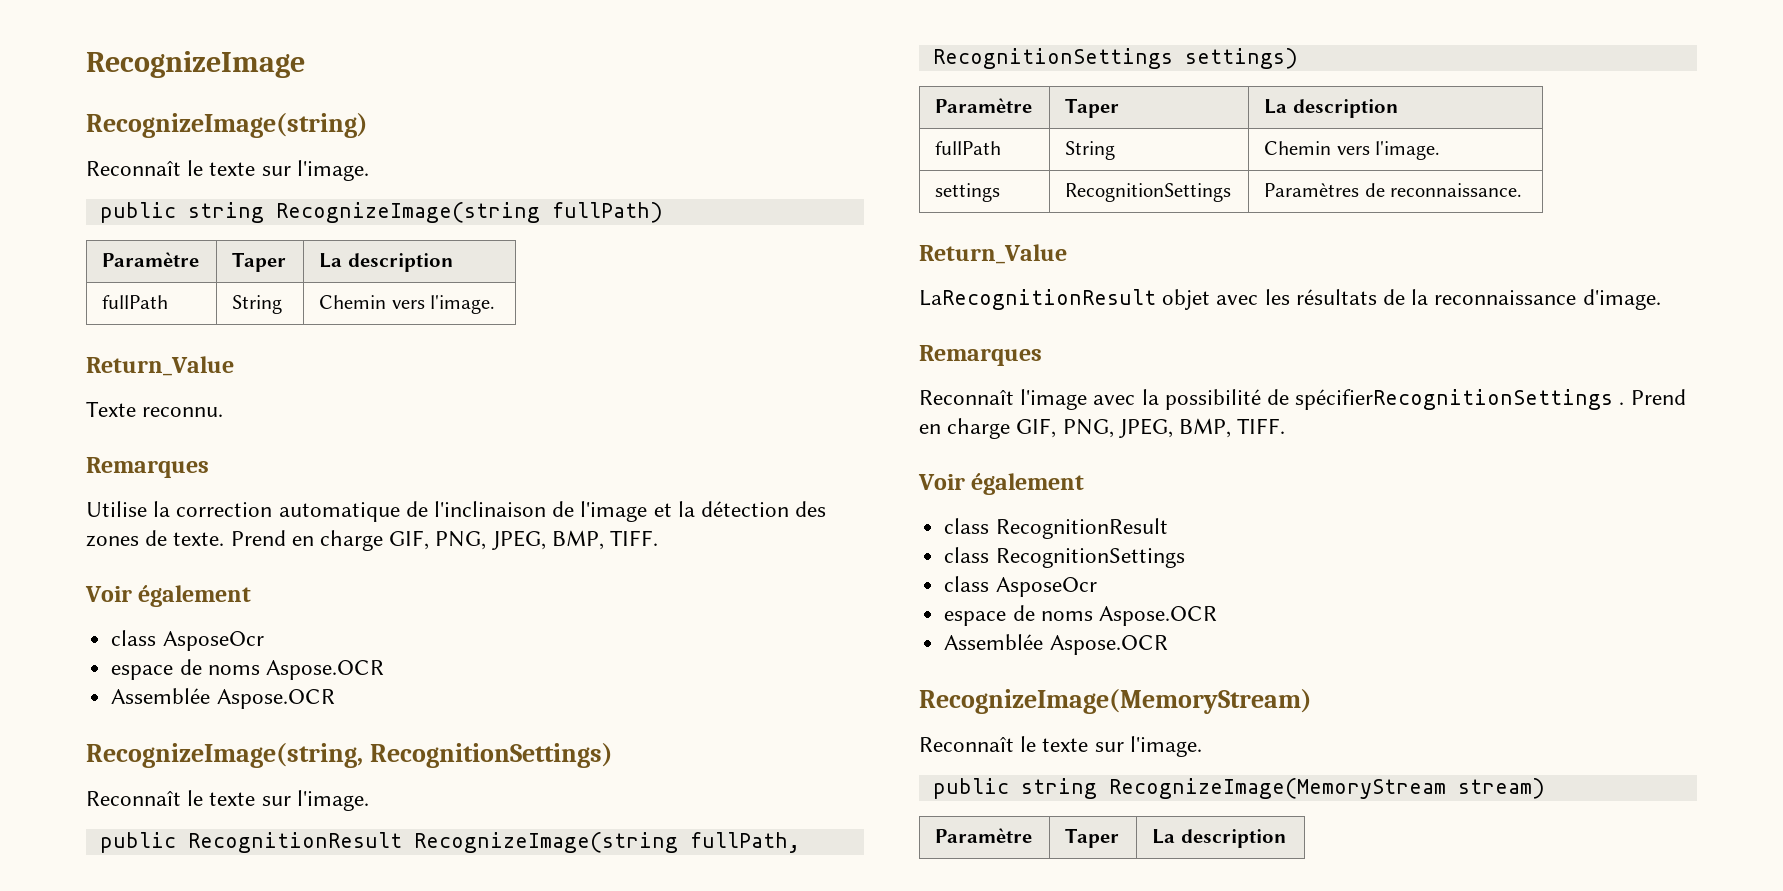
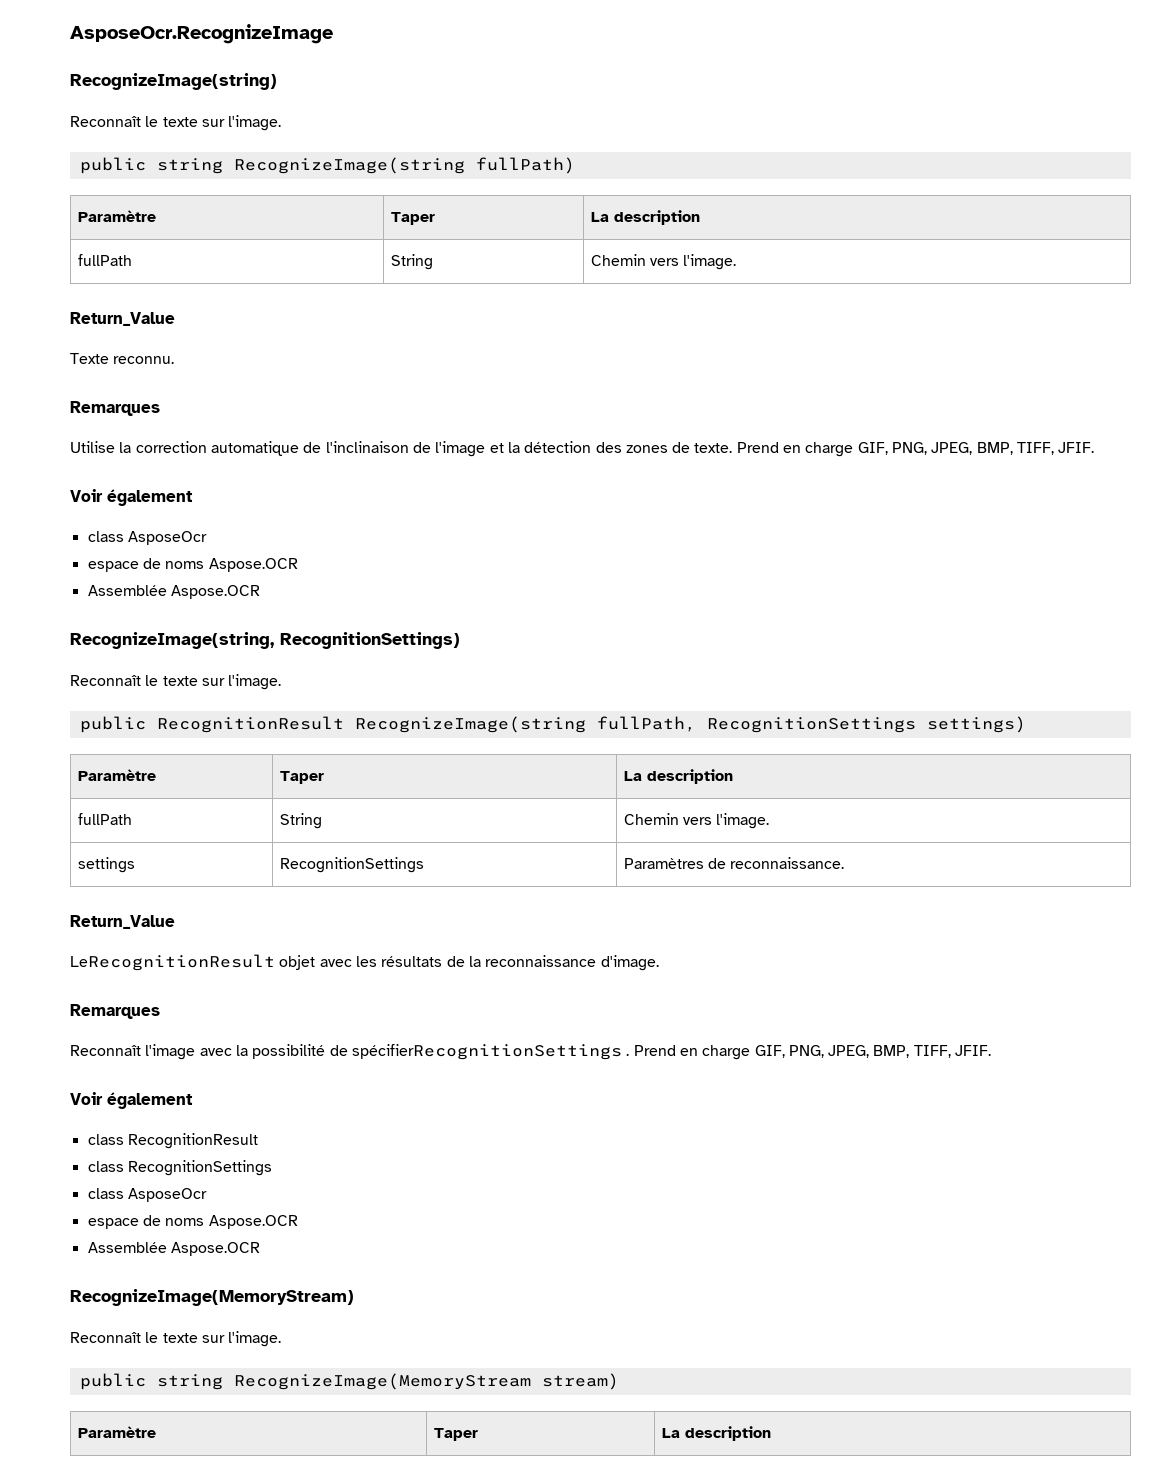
- RecognizeImage
+ AsposeOcr.RecognizeImage
- Utilise la correction automatique de l'inclinaison de l'image et la détection des zones de texte. Prend en charge GIF, PNG, JPEG, BMP, TIFF.
+ Utilise la correction automatique de l'inclinaison de l'image et la détection des zones de texte. Prend en charge GIF, PNG, JPEG, BMP, TIFF, JFIF.
- LaRecognitionResult objet avec les résultats de la reconnaissance d'image.
+ LeRecognitionResult objet avec les résultats de la reconnaissance d'image.
- Reconnaît l'image avec la possibilité de spécifierRecognitionSettings . Prend en charge GIF, PNG, JPEG, BMP, TIFF.
+ Reconnaît l'image avec la possibilité de spécifierRecognitionSettings . Prend en charge GIF, PNG, JPEG, BMP, TIFF, JFIF.

